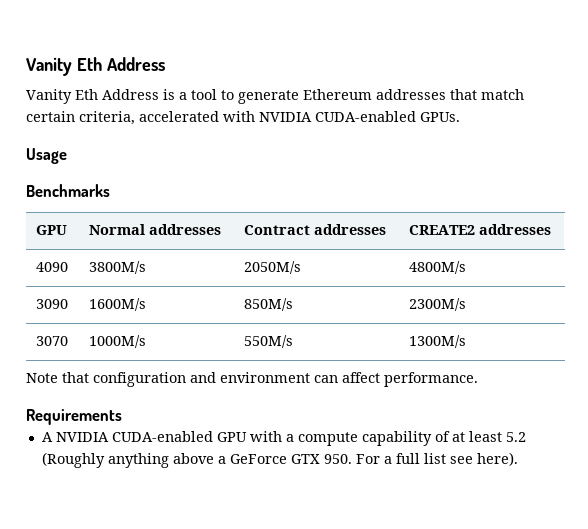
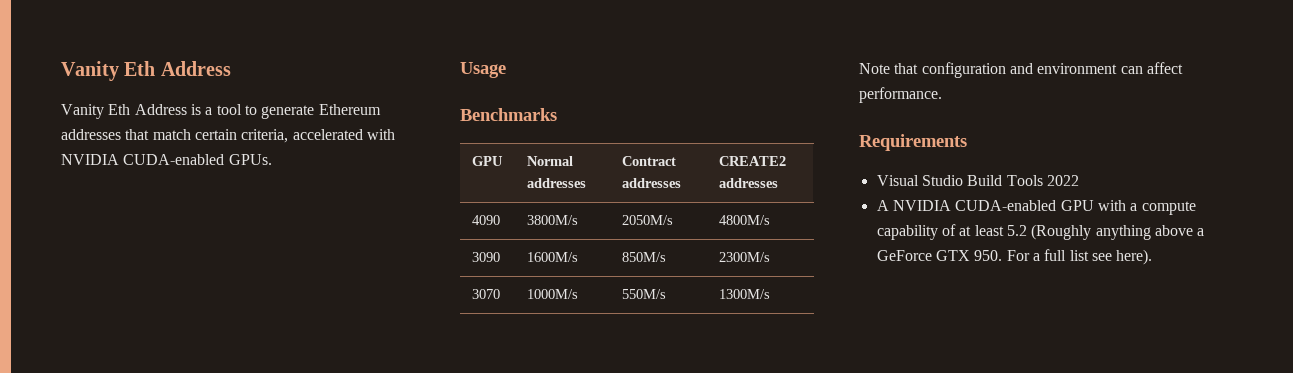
+ Visual Studio Build Tools 2022

